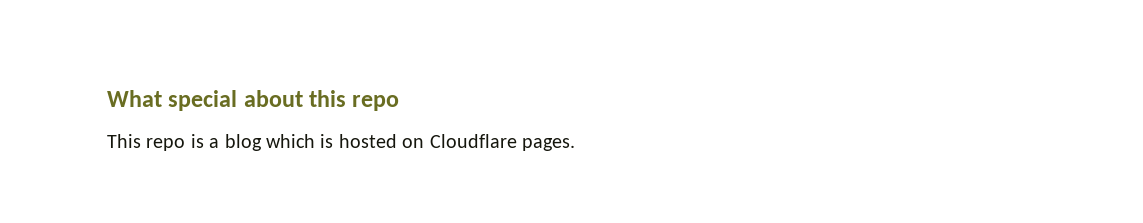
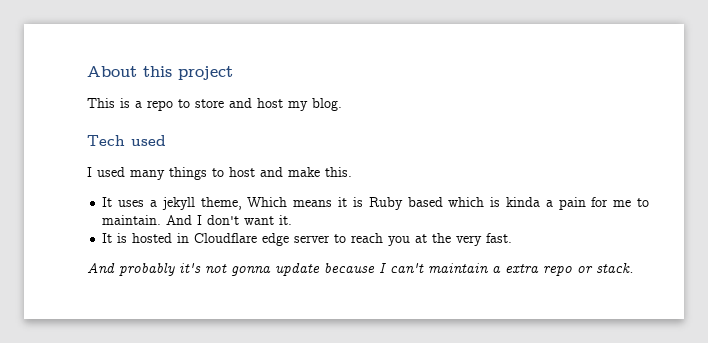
- What special about this repo
+ About this project
- This repo is a blog which is hosted on Cloudflare pages.
+ This is a repo to store and host my blog.
+ Tech used
+ I used many things to host and make this.
+ It uses a jekyll theme, Which means it is Ruby based which is kinda a pain for me to maintain. And I don't want it.
+ It is hosted in Cloudflare edge server to reach you at the very fast.
+ And probably it's not gonna update because I can't maintain a extra repo or stack.

